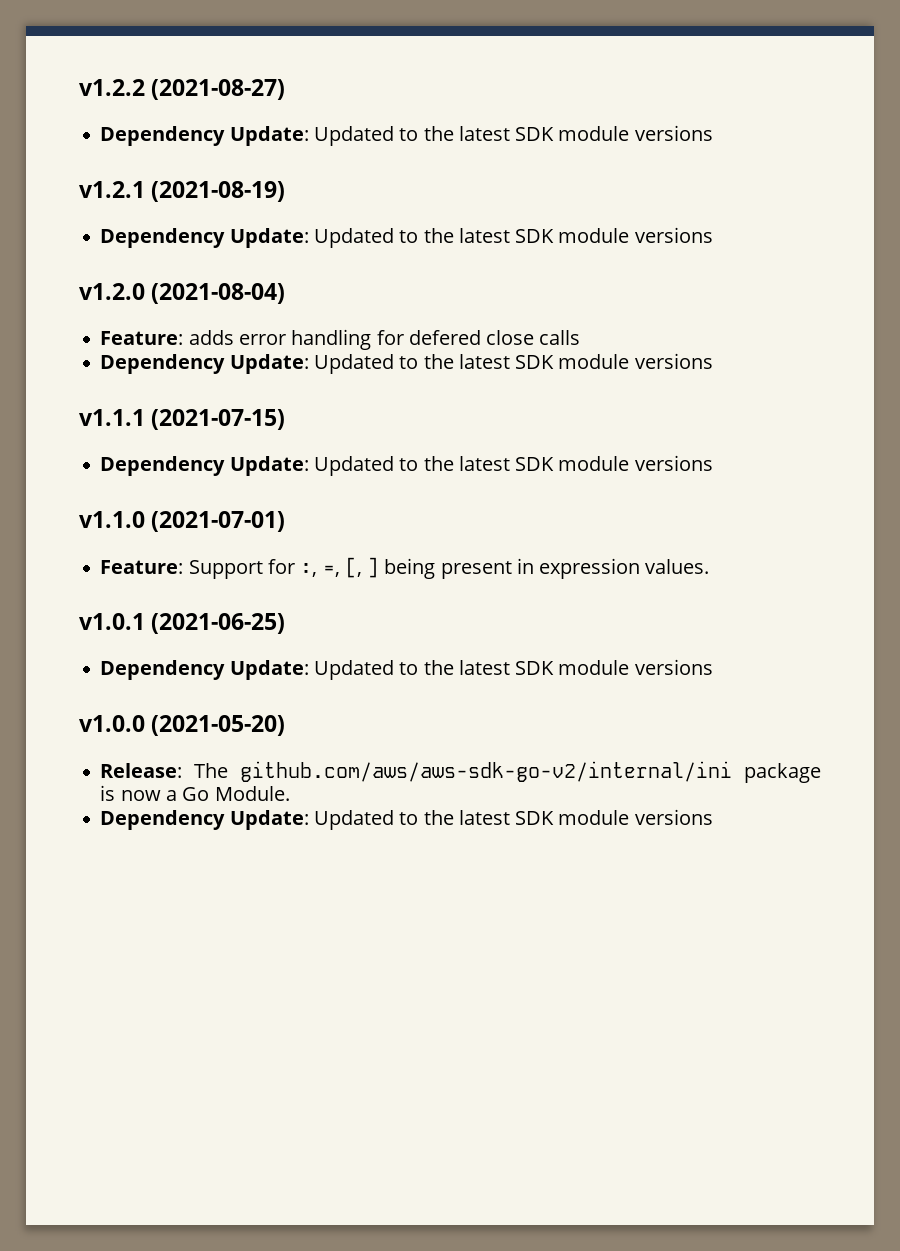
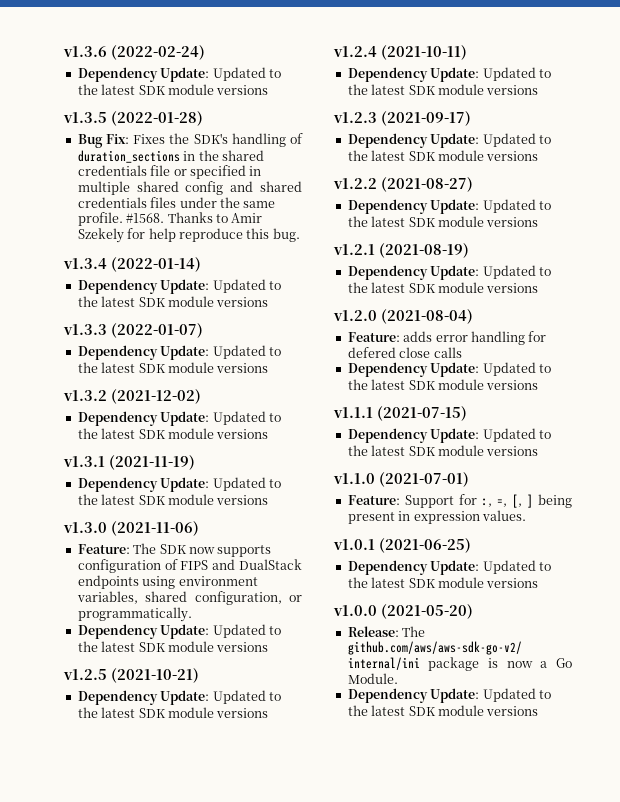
+ v1.3.6 (2022-02-24)
+ Dependency Update: Updated to the latest SDK module versions
+ v1.3.5 (2022-01-28)
+ Bug Fix: Fixes the SDK's handling of duration_sections in the shared credentials file or specified in multiple shared config and shared credentials files under the same profile. #1568. Thanks to Amir Szekely for help reproduce this bug.
+ v1.3.4 (2022-01-14)
+ Dependency Update: Updated to the latest SDK module versions
+ v1.3.3 (2022-01-07)
+ Dependency Update: Updated to the latest SDK module versions
+ v1.3.2 (2021-12-02)
+ Dependency Update: Updated to the latest SDK module versions
+ v1.3.1 (2021-11-19)
+ Dependency Update: Updated to the latest SDK module versions
+ v1.3.0 (2021-11-06)
+ Feature: The SDK now supports configuration of FIPS and DualStack endpoints using environment variables, shared configuration, or programmatically.
+ Dependency Update: Updated to the latest SDK module versions
+ v1.2.5 (2021-10-21)
+ Dependency Update: Updated to the latest SDK module versions
+ v1.2.4 (2021-10-11)
+ Dependency Update: Updated to the latest SDK module versions
+ v1.2.3 (2021-09-17)
+ Dependency Update: Updated to the latest SDK module versions

